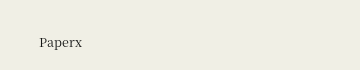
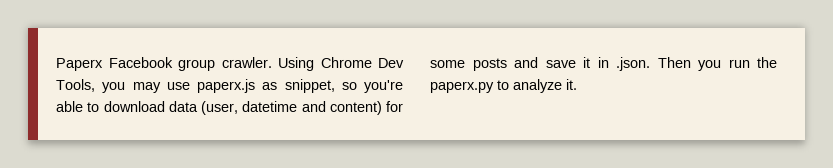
- Paperx
+ Paperx Facebook group crawler. Using Chrome Dev Tools, you may use paperx.js as snippet, so you're able to download data (user, datetime and content) for some posts and save it in .json. Then you run the paperx.py to analyze it.

